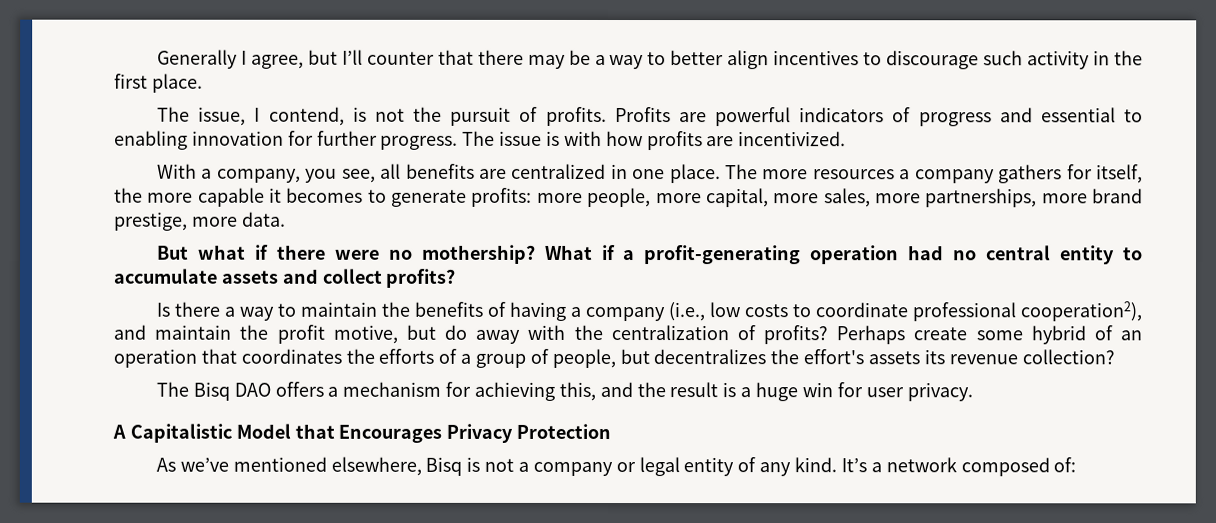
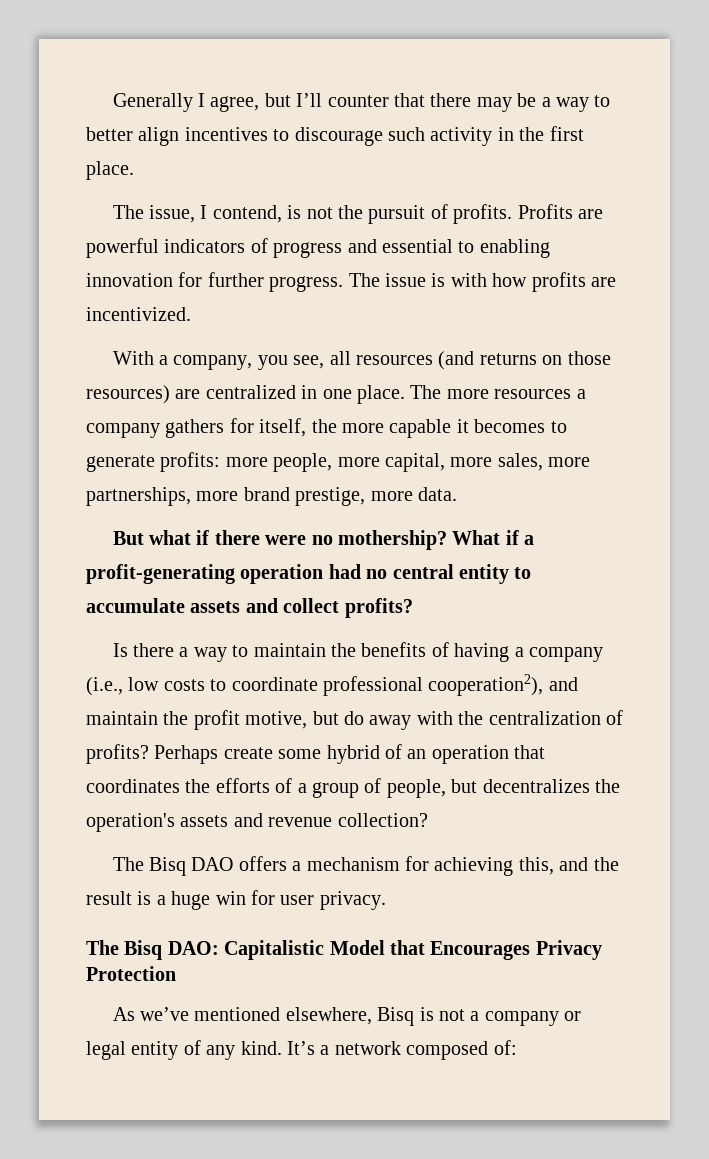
- With a company, you see, all benefits are centralized in one place.
+ With a company, you see, all resources (and returns on those resources) are centralized in one place.
- Perhaps create some hybrid of an operation that coordinates the efforts of a group of people, but decentralizes the effort's assets its revenue collection?
+ Perhaps create some hybrid of an operation that coordinates the efforts of a group of people, but decentralizes the operation's assets and revenue collection?
- A Capitalistic Model that Encourages Privacy Protection
+ The Bisq DAO: Capitalistic Model that Encourages Privacy Protection

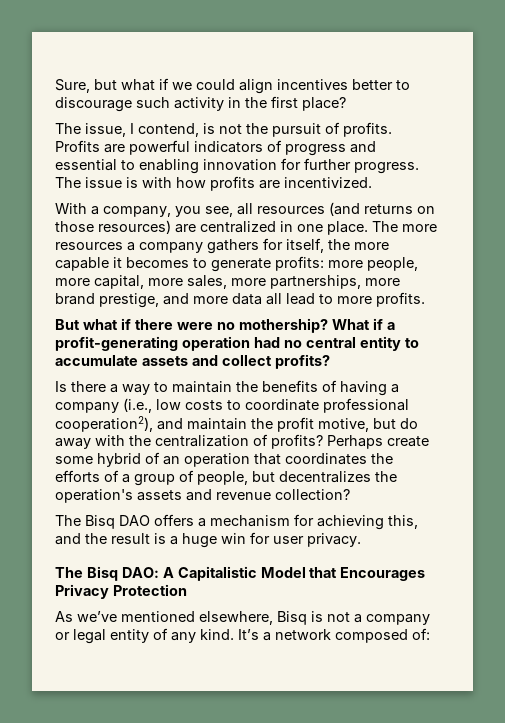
- Generally I agree, but I’ll counter that there may be a way to better align incentives to discourage such activity in the first place.
+ Sure, but what if we could align incentives better to discourage such activity in the first place?
- The more resources a company gathers for itself, the more capable it becomes to generate profits: more people, more capital, more sales, more partnerships, more brand prestige, more data.
+ The more resources a company gathers for itself, the more capable it becomes to generate profits: more people, more capital, more sales, more partnerships, more brand prestige, and more data all lead to more profits.
- The Bisq DAO: Capitalistic Model that Encourages Privacy Protection
+ The Bisq DAO: A Capitalistic Model that Encourages Privacy Protection

